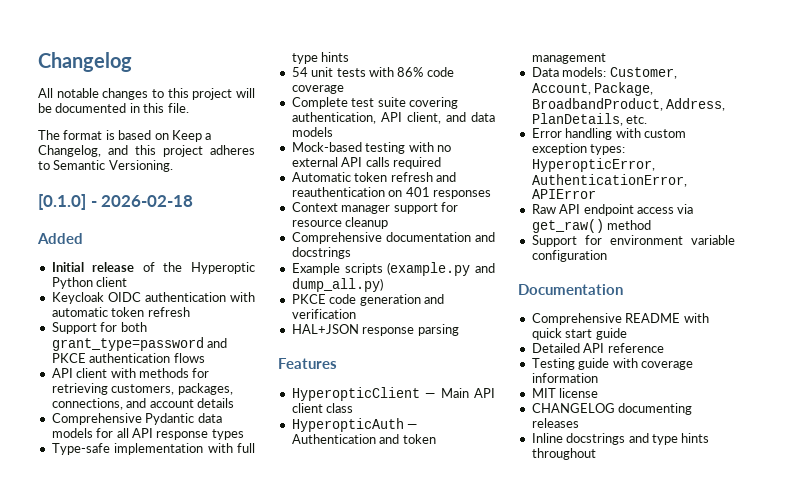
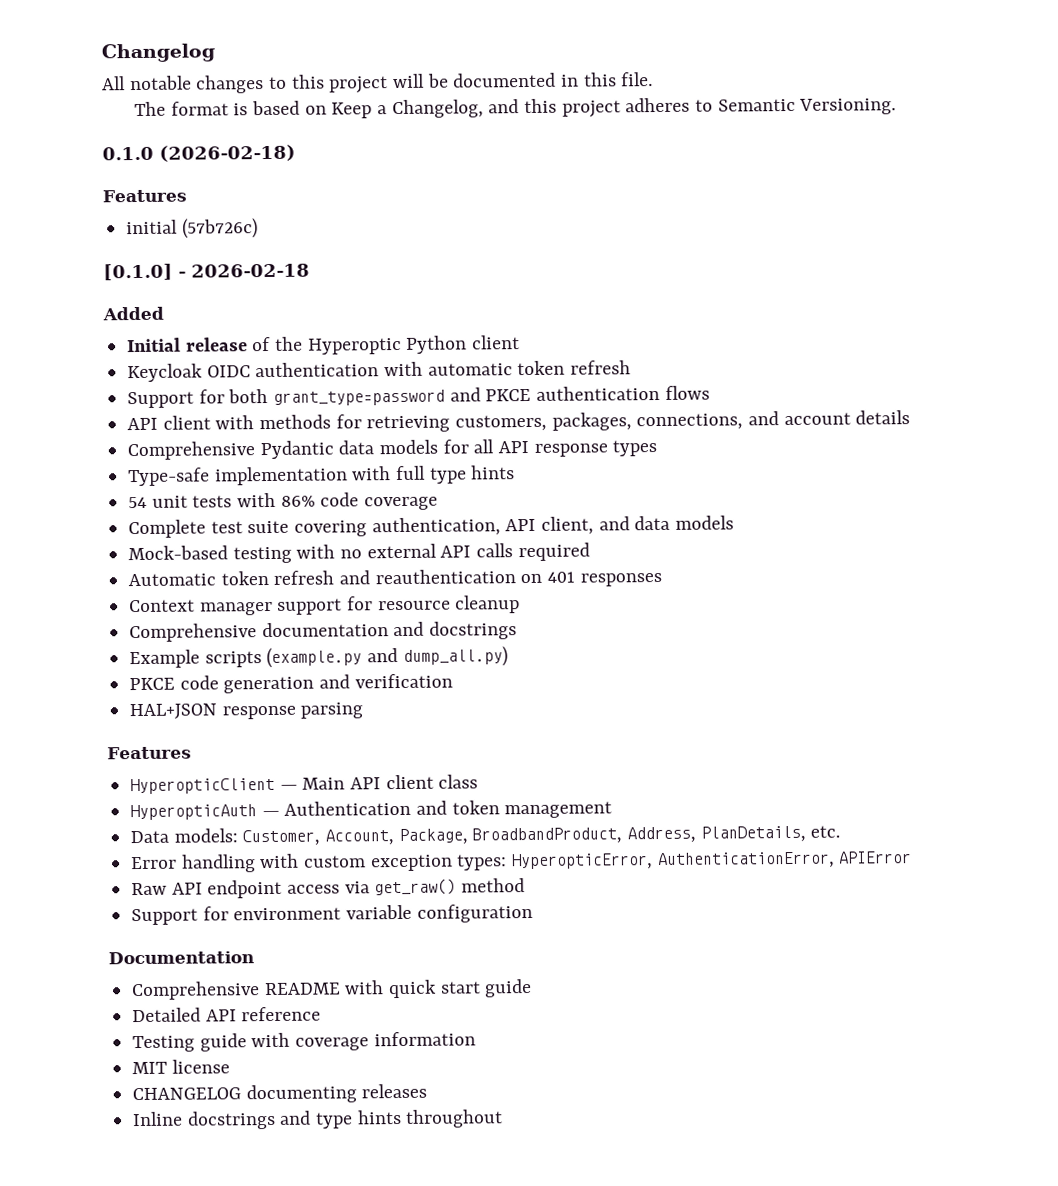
+ 0.1.0 (2026-02-18)
+ Features
+ initial (57b726c)

